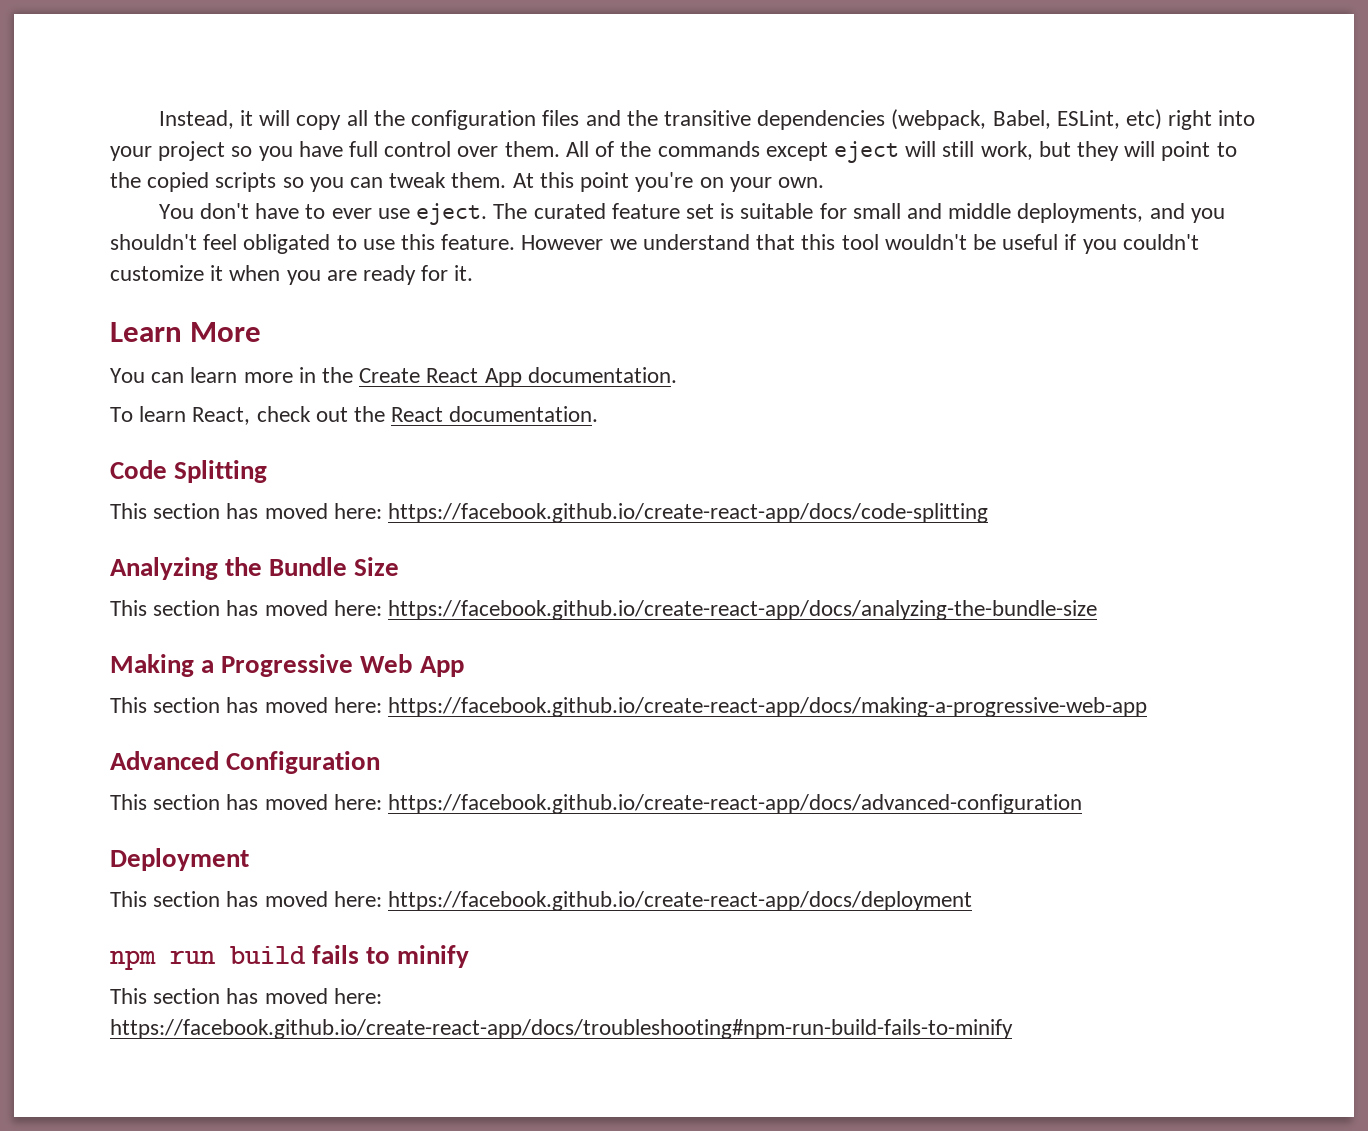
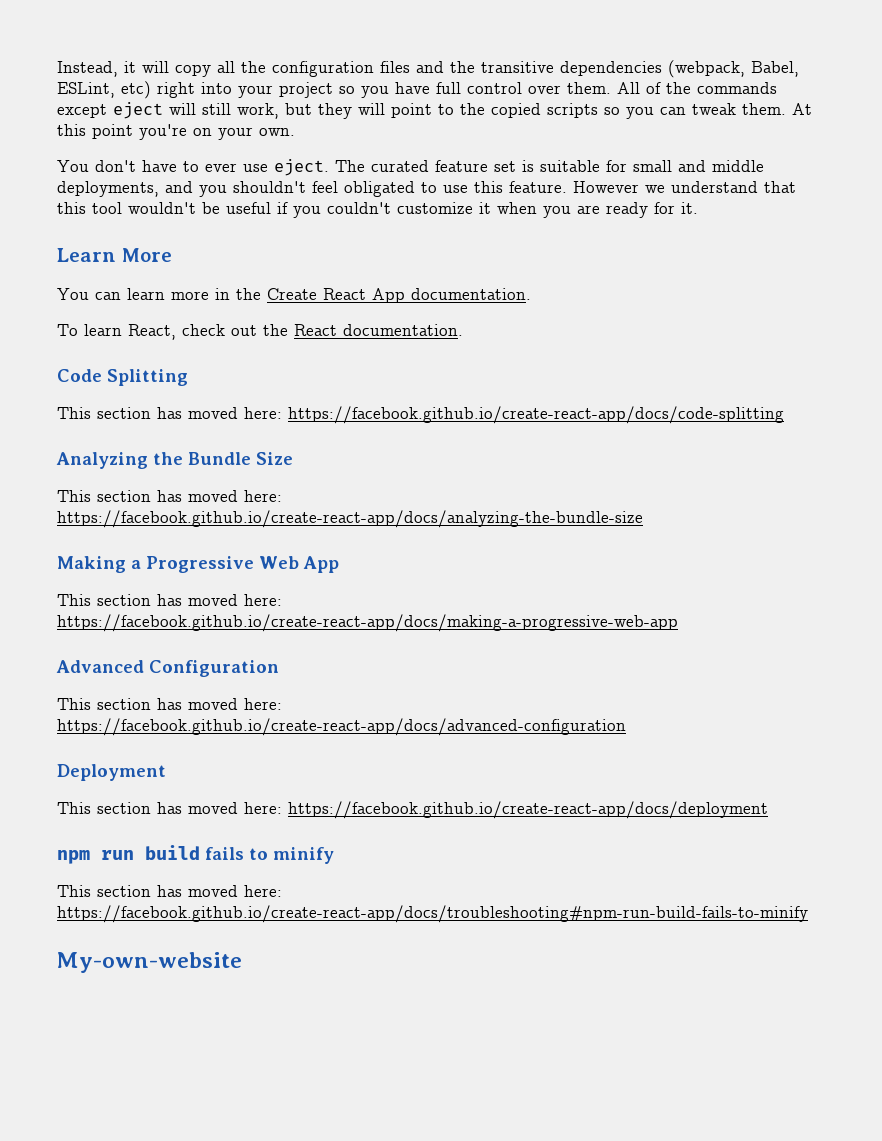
+ My-own-website

